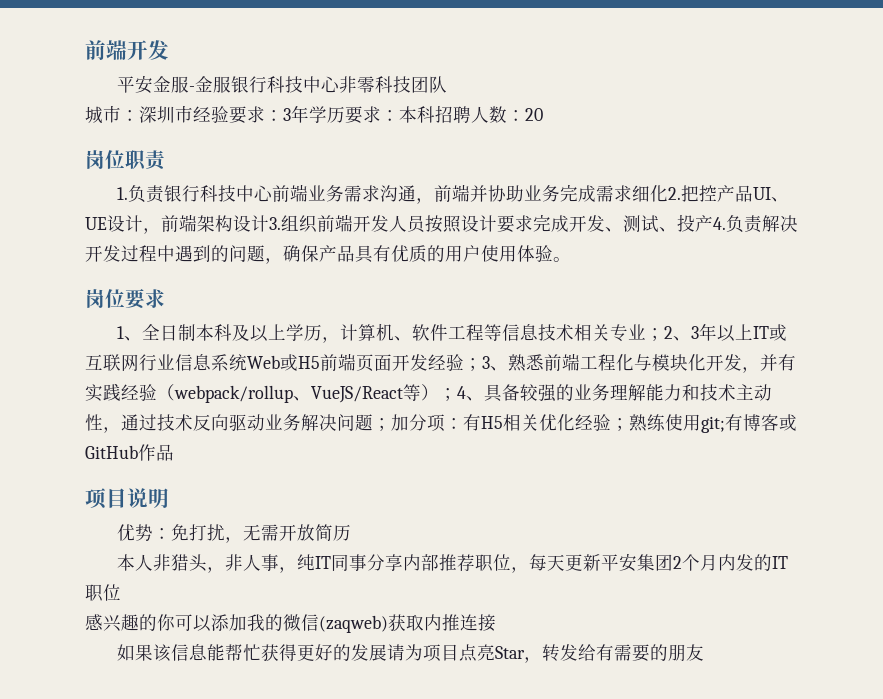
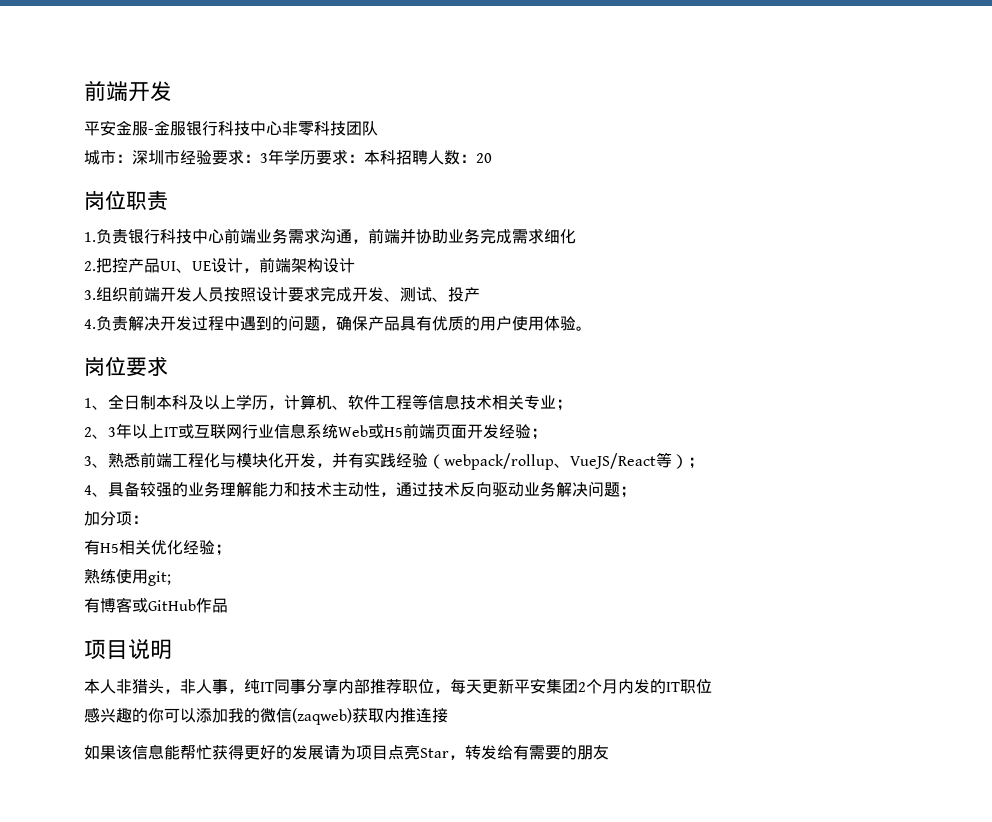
- 1.负责银行科技中心前端业务需求沟通，前端并协助业务完成需求细化2.把控产品UI、UE设计，前端架构设计3.组织前端开发人员按照设计要求完成开发、测试、投产4.负责解决开发过程中遇到的问题，确保产品具有优质的用户使用体验。
+ 1.负责银行科技中心前端业务需求沟通，前端并协助业务完成需求细化
+ 2.把控产品UI、UE设计，前端架构设计
+ 3.组织前端开发人员按照设计要求完成开发、测试、投产
+ 4.负责解决开发过程中遇到的问题，确保产品具有优质的用户使用体验。
- 1、全日制本科及以上学历，计算机、软件工程等信息技术相关专业；2、3年以上IT或互联网行业信息系统Web或H5前端页面开发经验；3、熟悉前端工程化与模块化开发，并有实践经验（webpack/rollup、VueJS/React等）；4、具备较强的业务理解能力和技术主动性，通过技术反向驱动业务解决问题；加分项：有H5相关优化经验；熟练使用git;有博客或GitHub作品
+ 1、全日制本科及以上学历，计算机、软件工程等信息技术相关专业；
+ 2、3年以上IT或互联网行业信息系统Web或H5前端页面开发经验；
+ 3、熟悉前端工程化与模块化开发，并有实践经验（webpack/rollup、VueJS/React等）；
+ 4、具备较强的业务理解能力和技术主动性，通过技术反向驱动业务解决问题；
+ 加分项：
+ 有H5相关优化经验；
+ 熟练使用git;
+ 有博客或GitHub作品
- 优势：免打扰，无需开放简历

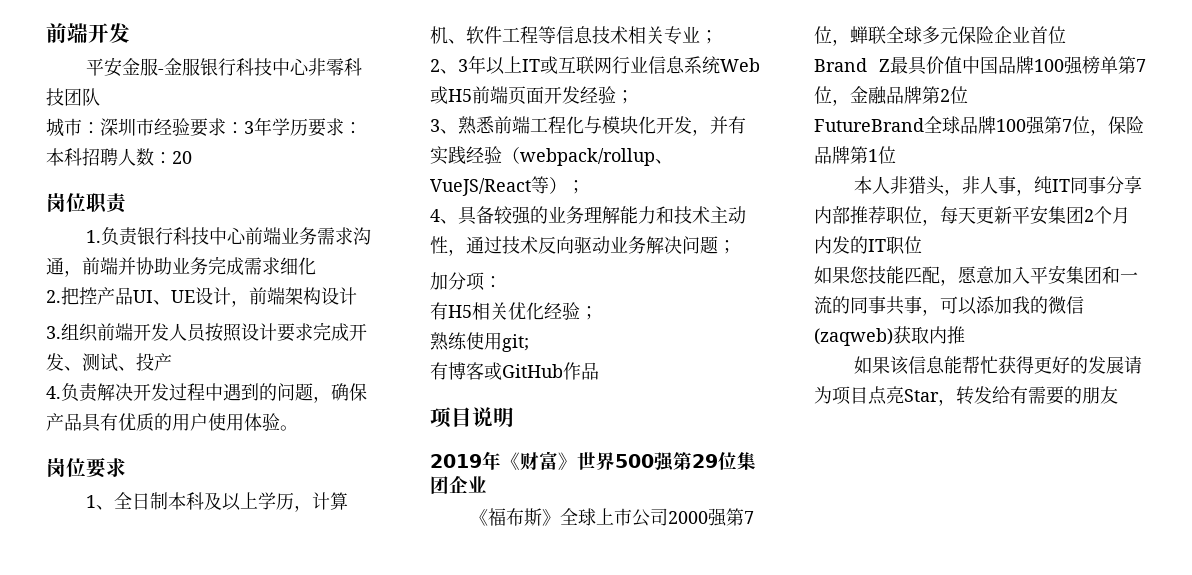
+ 2019年《财富》世界500强第29位集团企业
+ 《福布斯》全球上市公司2000强第7位，蝉联全球多元保险企业首位
+ Brand Z最具价值中国品牌100强榜单第7位，金融品牌第2位
+ FutureBrand全球品牌100强第7位，保险品牌第1位
- 感兴趣的你可以添加我的微信(zaqweb)获取内推连接
+ 如果您技能匹配，愿意加入平安集团和一流的同事共事，可以添加我的微信(zaqweb)获取内推

